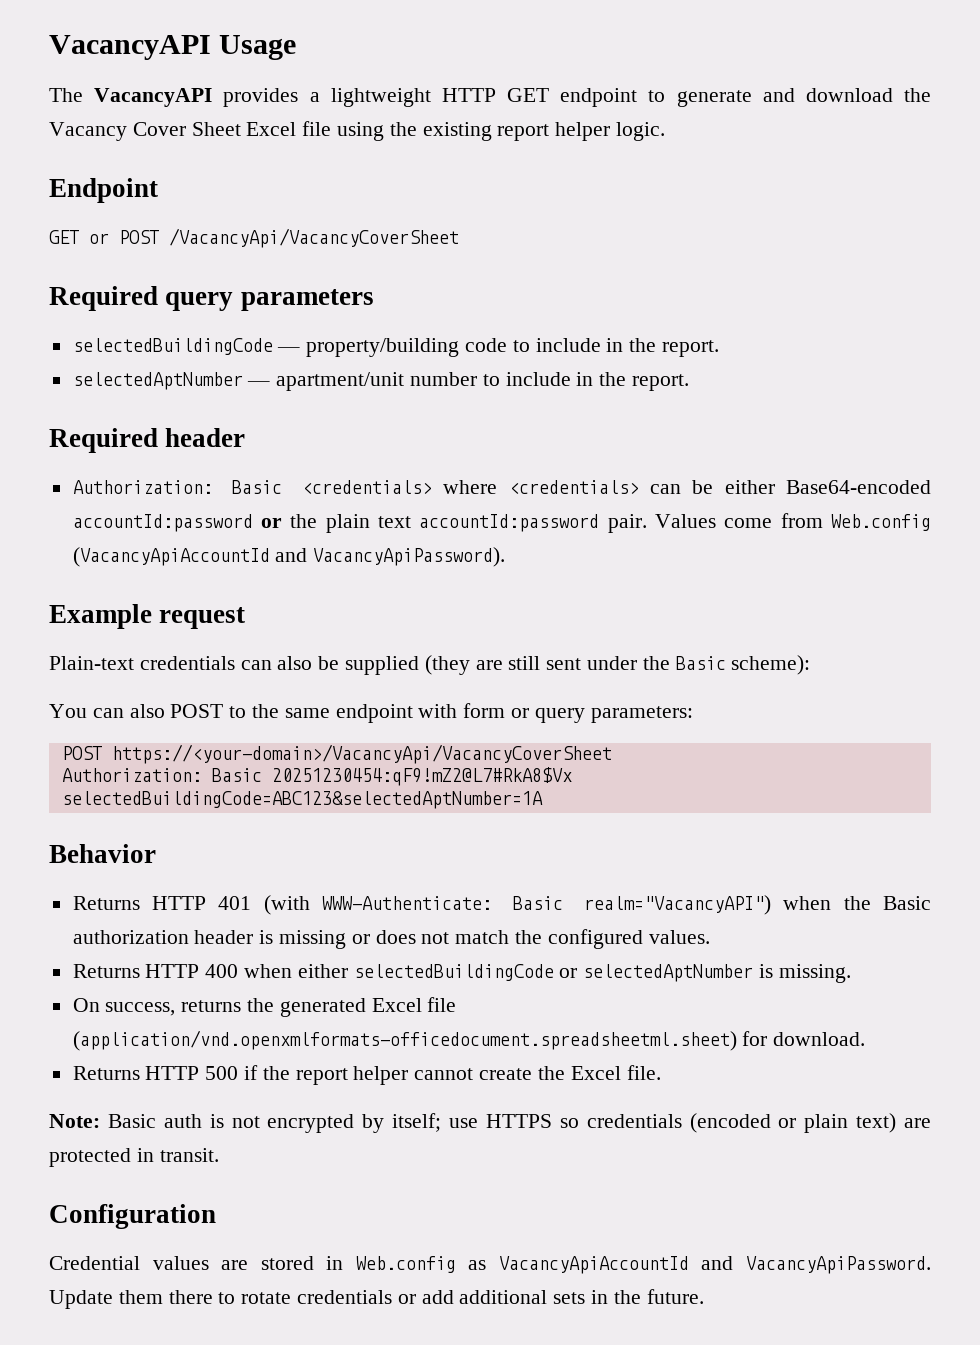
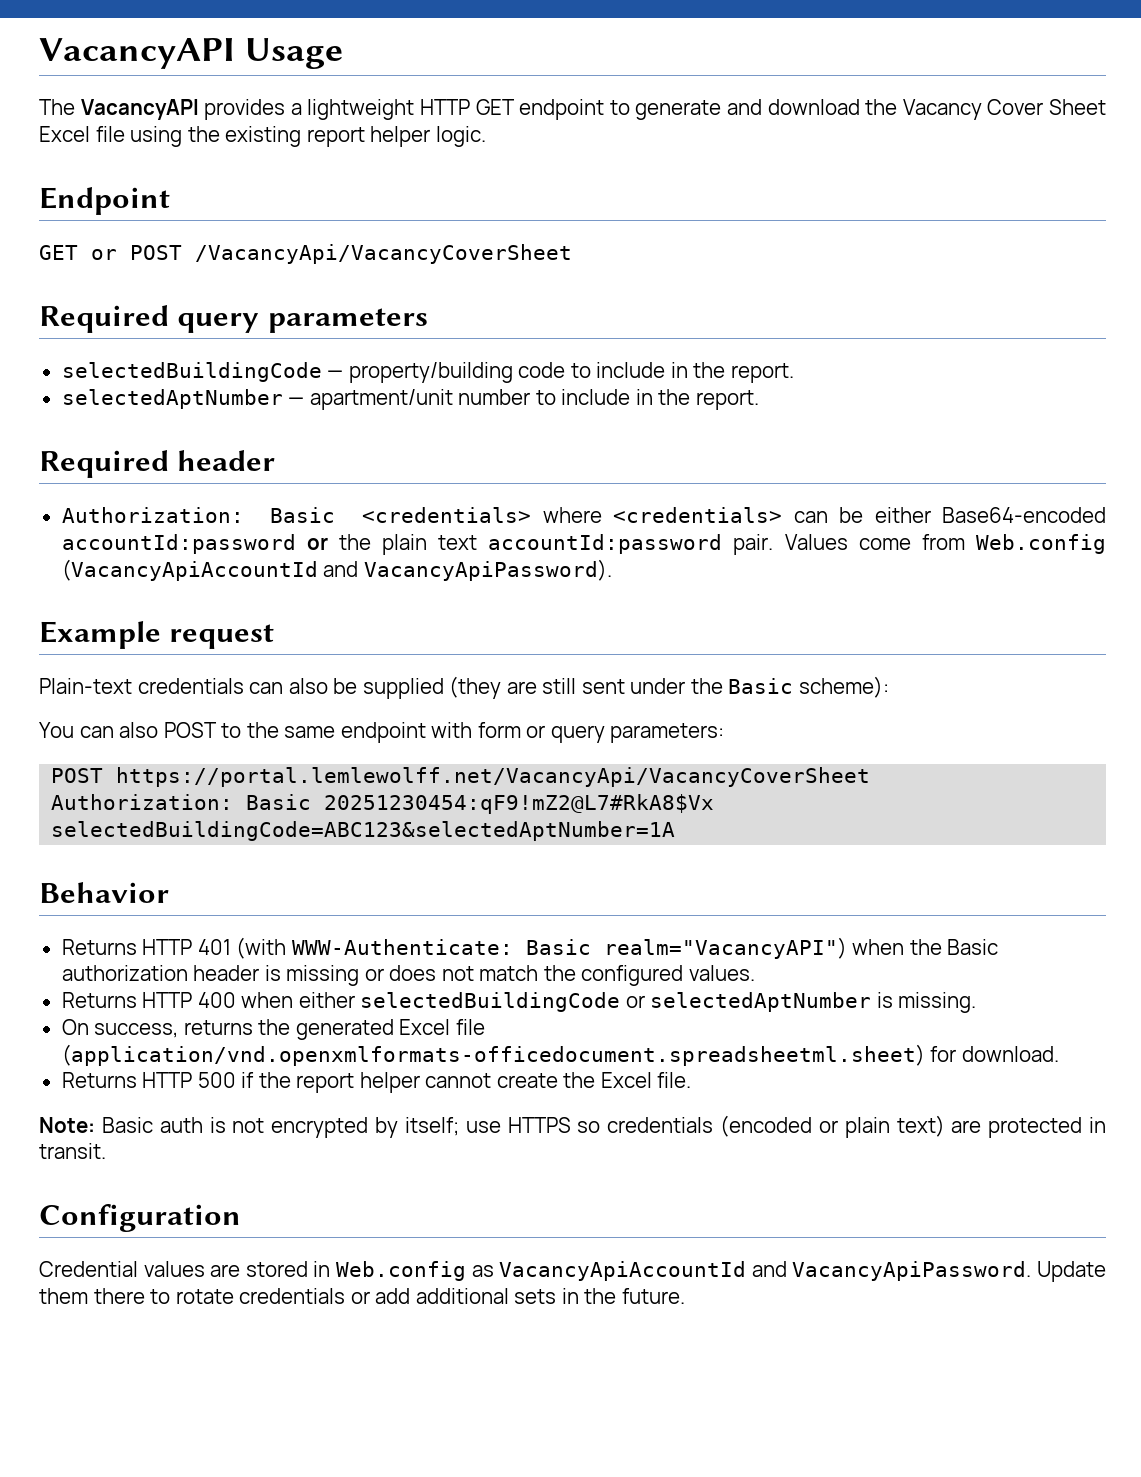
- POST https://<your-domain>/VacancyApi/VacancyCoverSheet
+ POST https://portal.lemlewolff.net/VacancyApi/VacancyCoverSheet

